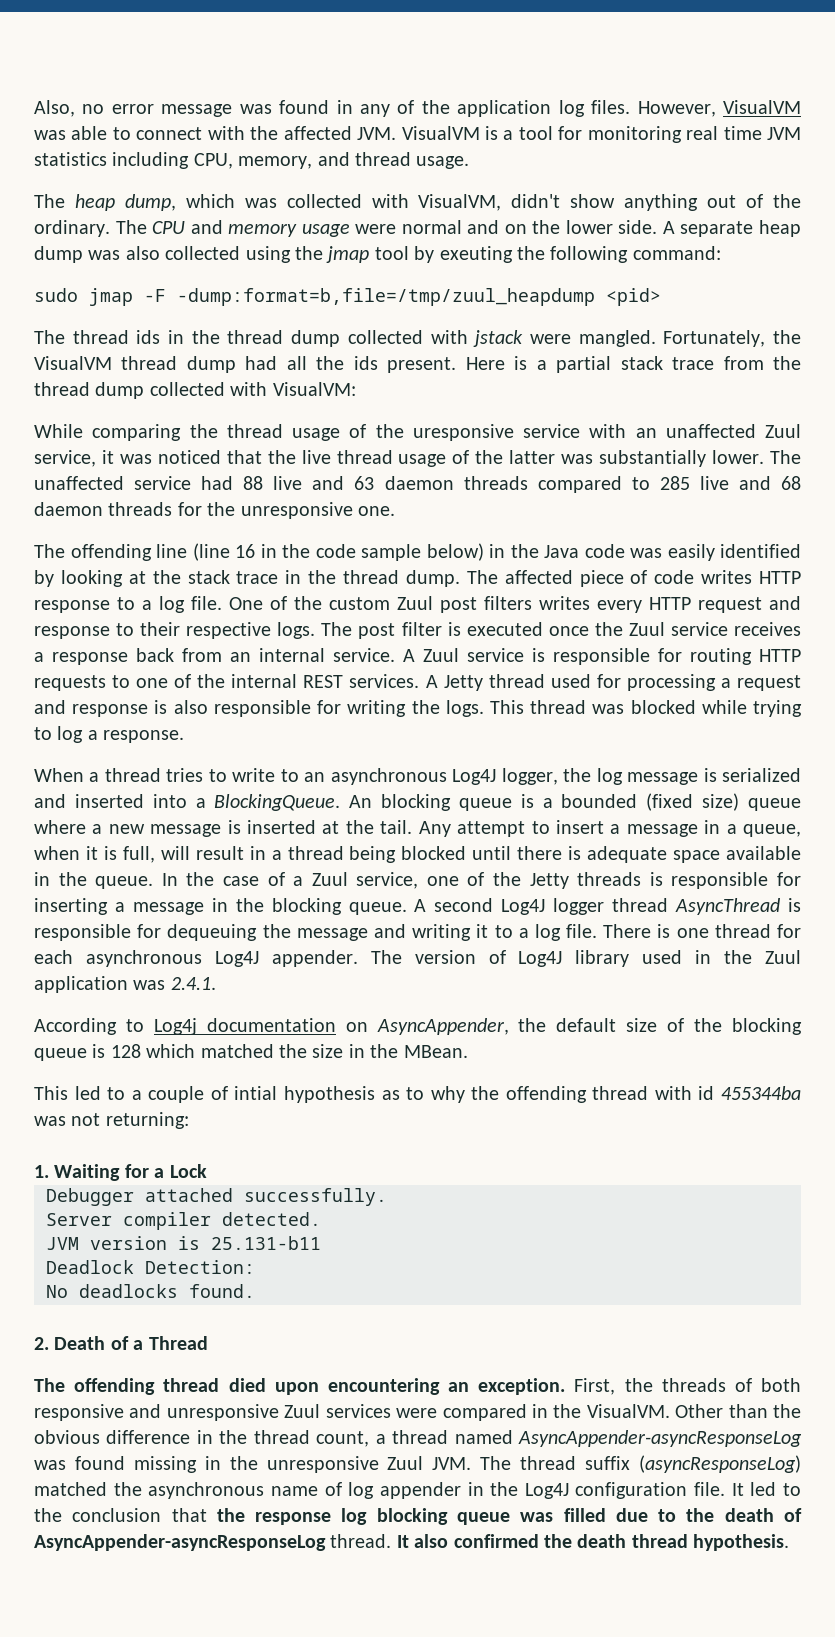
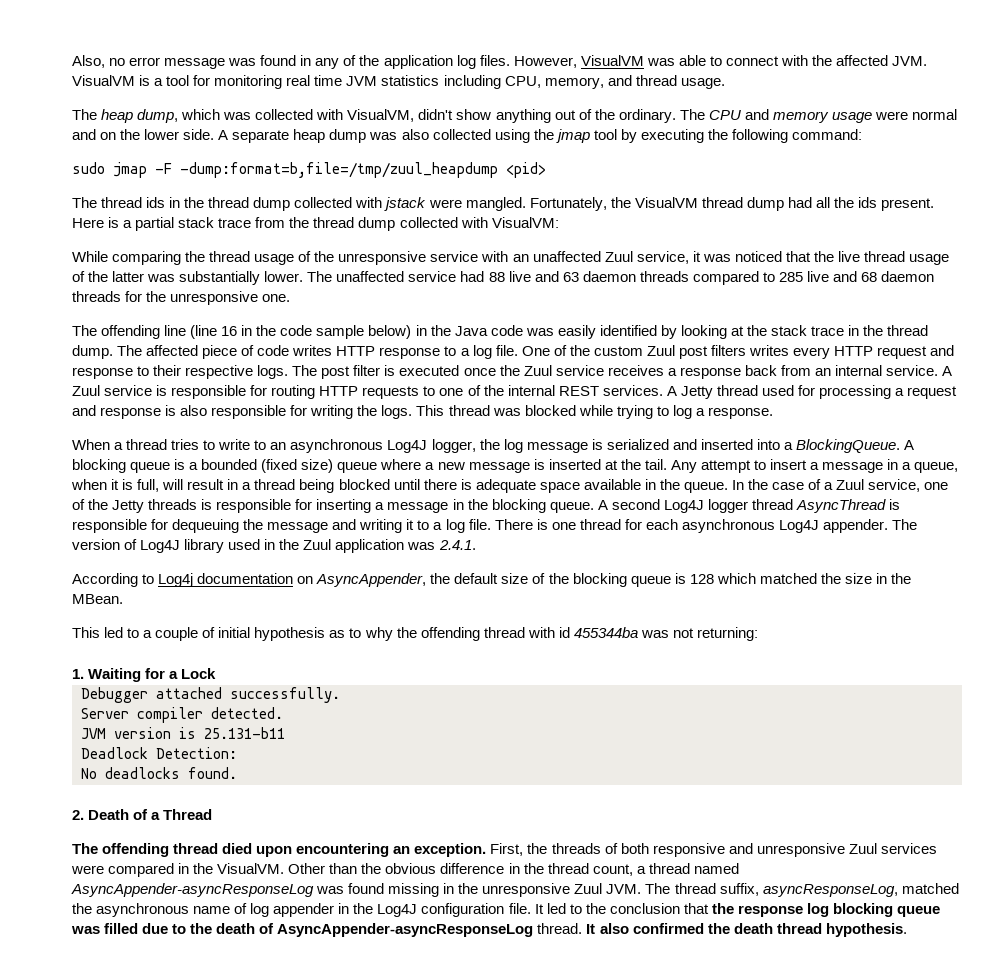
- A separate heap dump was also collected using the jmap tool by exeuting the following command:
+ A separate heap dump was also collected using the jmap tool by executing the following command:
- While comparing the thread usage of the uresponsive service with an unaffected Zuul service, it was noticed that the live thread usage of the latter was substantially lower.
+ While comparing the thread usage of the unresponsive service with an unaffected Zuul service, it was noticed that the live thread usage of the latter was substantially lower.
- An blocking queue is a bounded (fixed size) queue where a new message is inserted at the tail.
+ A blocking queue is a bounded (fixed size) queue where a new message is inserted at the tail.
- This led to a couple of intial hypothesis as to why the offending thread with id 455344ba was not returning:
+ This led to a couple of initial hypothesis as to why the offending thread with id 455344ba was not returning:
- Other than the obvious difference in the thread count, a thread named AsyncAppender-asyncResponseLog was found missing in the unresponsive Zuul JVM. The thread suffix (asyncResponseLog) matched the asynchronous name of log appender in the Log4J configuration file.
+ Other than the obvious difference in the thread count, a thread named AsyncAppender-asyncResponseLog was found missing in the unresponsive Zuul JVM. The thread suffix, asyncResponseLog, matched the asynchronous name of log appender in the Log4J configuration file.

